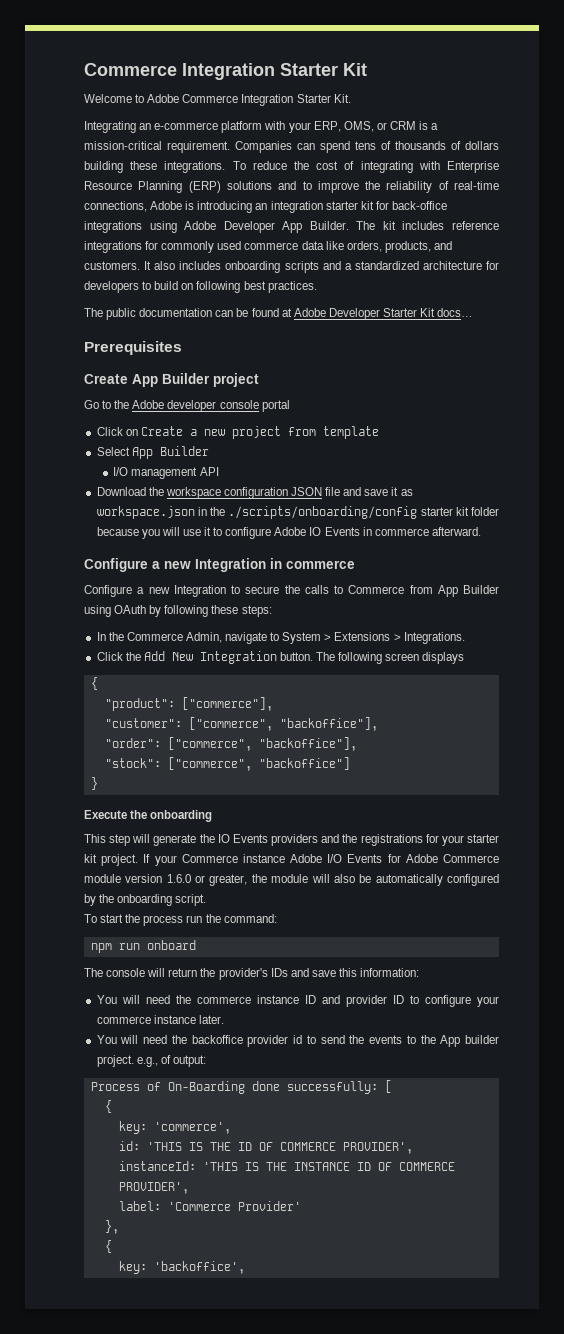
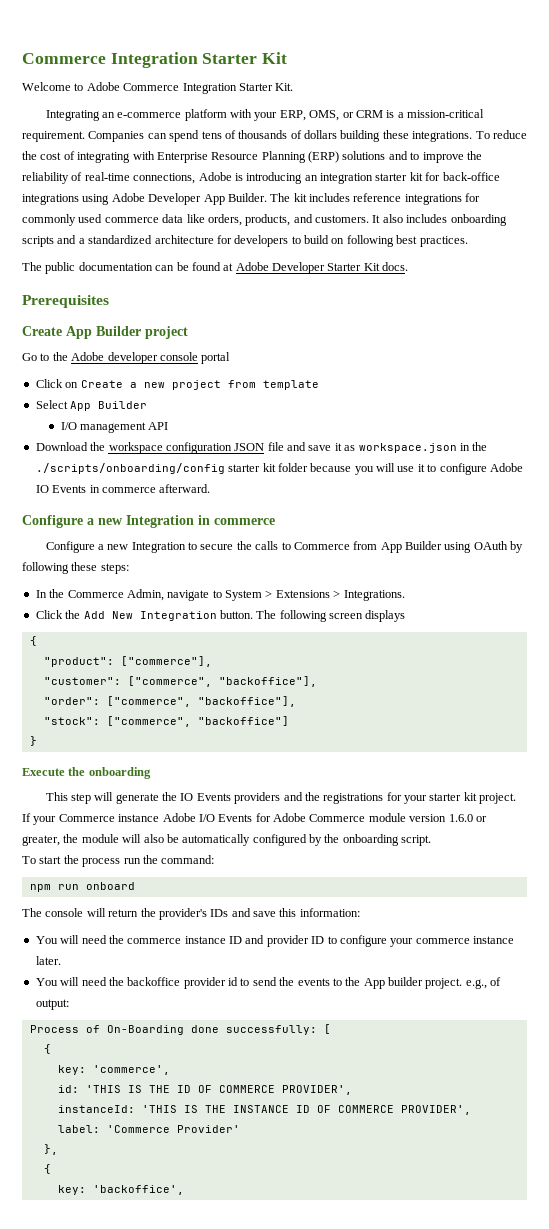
- The public documentation can be found at Adobe Developer Starter Kit docs…
+ The public documentation can be found at Adobe Developer Starter Kit docs.

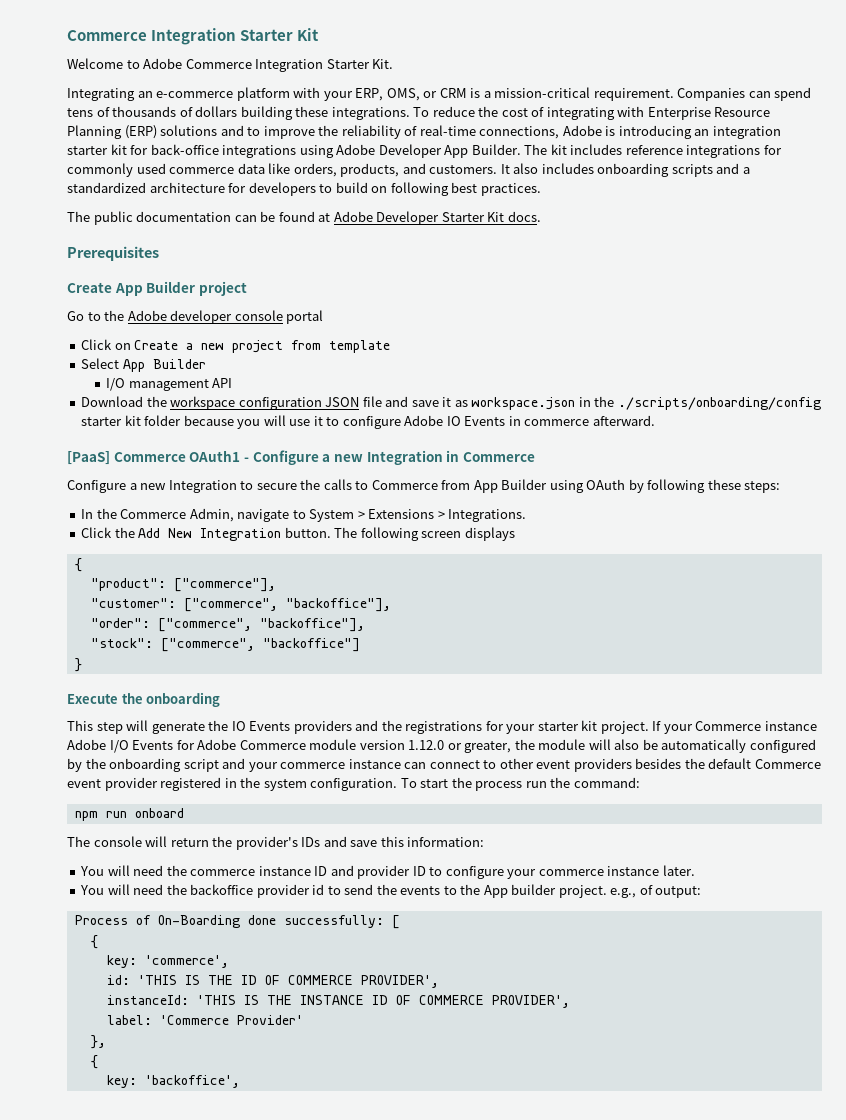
- Configure a new Integration in commerce
+ [PaaS] Commerce OAuth1 - Configure a new Integration in Commerce
- If your Commerce instance Adobe I/O Events for Adobe Commerce module version 1.6.0 or greater, the module will also be automatically configured by the onboarding script.
- To start the process run the command:
+ If your Commerce instance Adobe I/O Events for Adobe Commerce module version 1.12.0 or greater, the module will also be automatically configured by the onboarding script and your commerce instance can connect to other event providers besides the default Commerce event provider registered in the system configuration. To start the process run the command:

